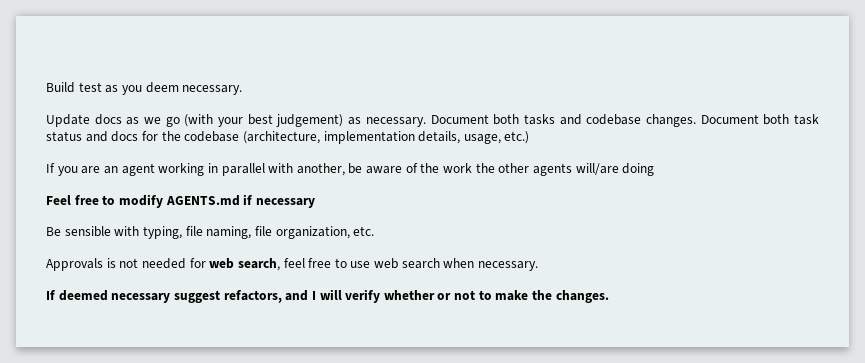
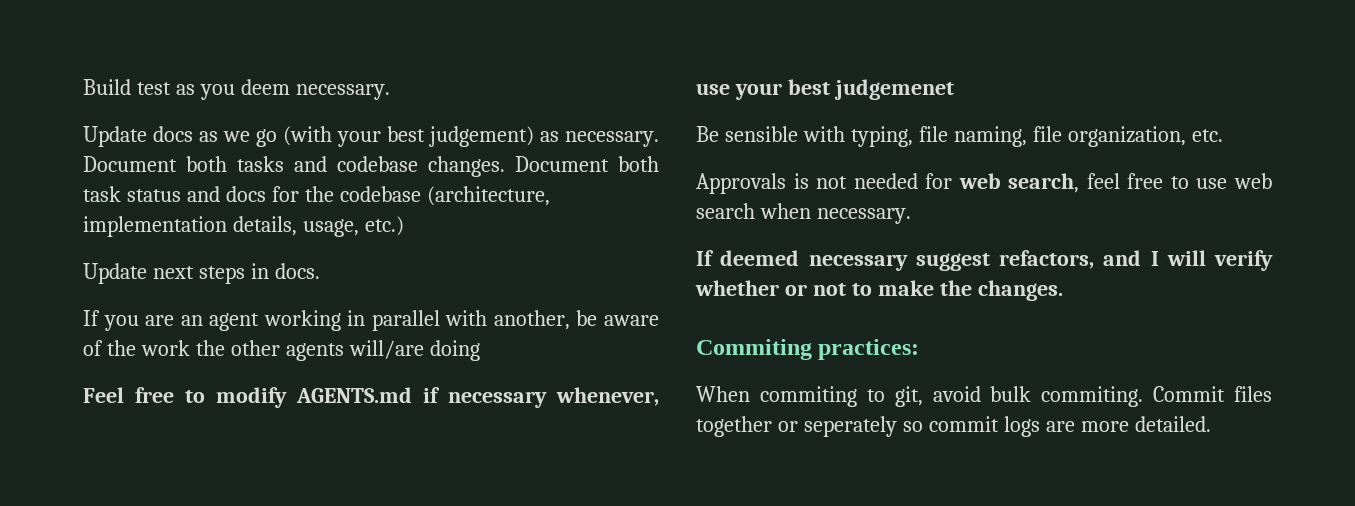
+ Update next steps in docs.
- Feel free to modify AGENTS.md if necessary
+ Feel free to modify AGENTS.md if necessary whenever, use your best judgemenet
+ Commiting practices:
+ When commiting to git, avoid bulk commiting. Commit files together or seperately so commit logs are more detailed.

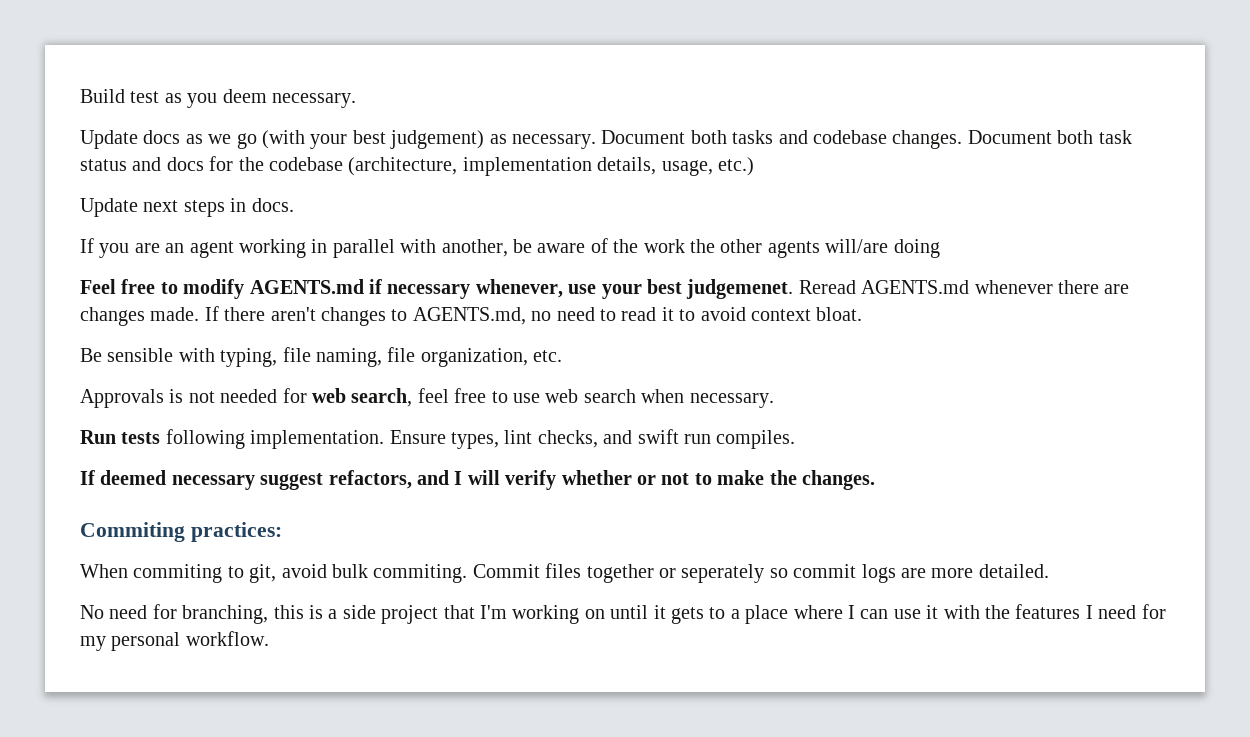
- Feel free to modify AGENTS.md if necessary whenever, use your best judgemenet
+ Feel free to modify AGENTS.md if necessary whenever, use your best judgemenet. Reread AGENTS.md whenever there are changes made. If there aren't changes to AGENTS.md, no need to read it to avoid context bloat.
+ Run tests following implementation. Ensure types, lint checks, and swift run compiles.
+ No need for branching, this is a side project that I'm working on until it gets to a place where I can use it with the features I need for my personal workflow.

